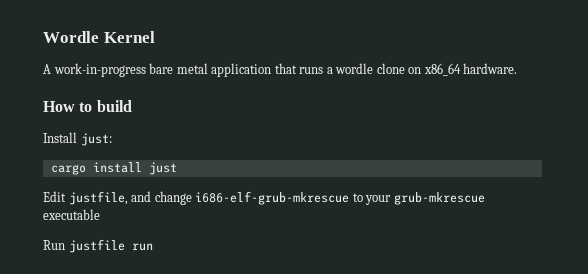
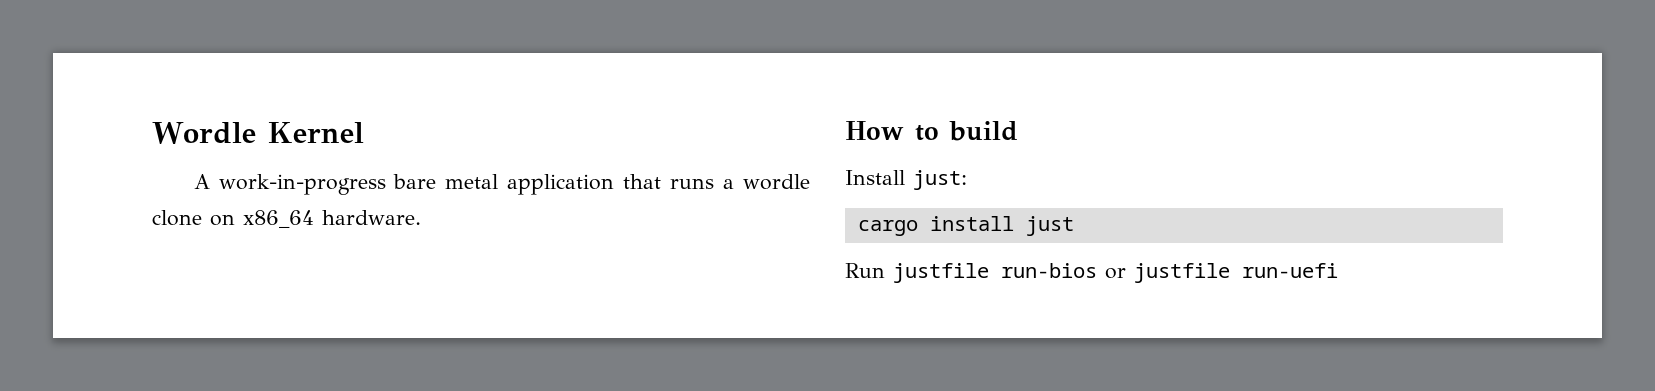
- Edit justfile, and change i686-elf-grub-mkrescue to your grub-mkrescue executable
- Run justfile run
+ Run justfile run-bios or justfile run-uefi

